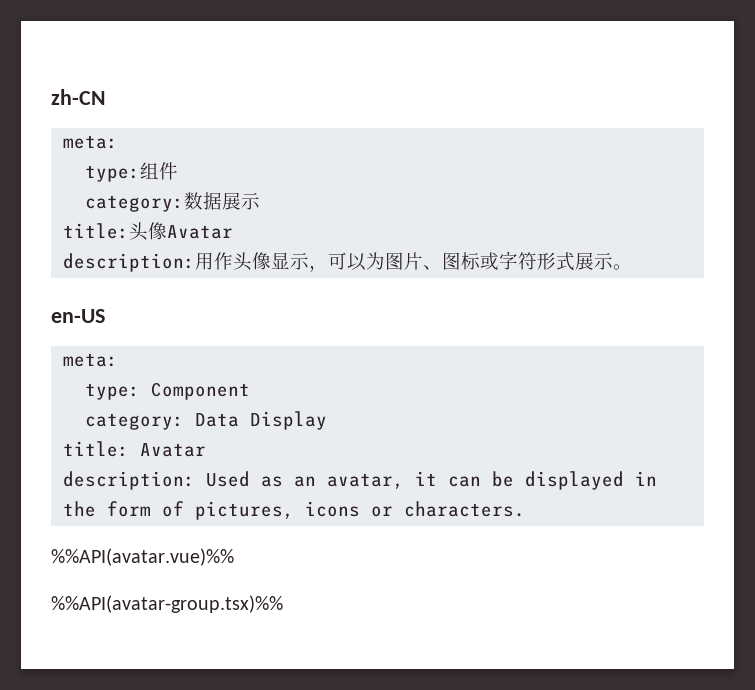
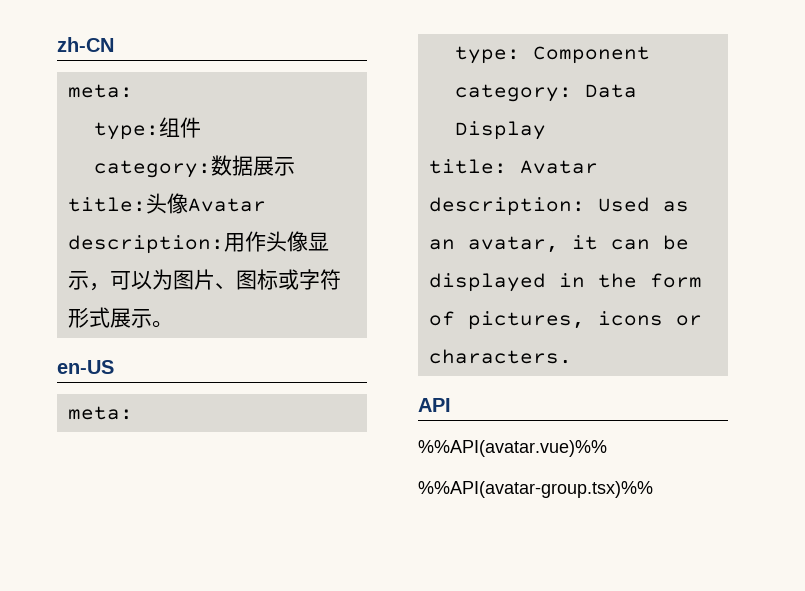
+ API

